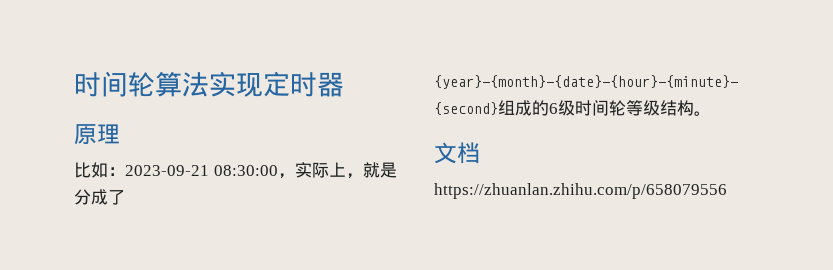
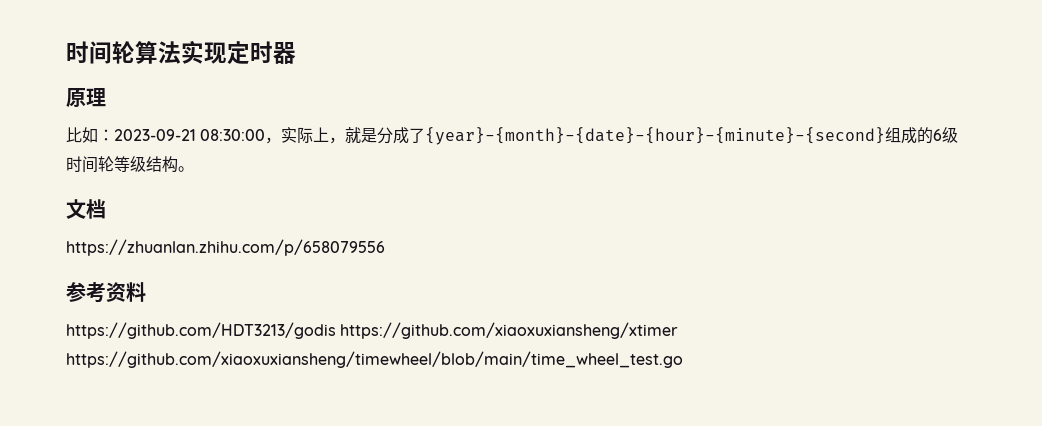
+ 参考资料
+ https://github.com/HDT3213/godis https://github.com/xiaoxuxiansheng/xtimer https://github.com/xiaoxuxiansheng/timewheel/blob/main/time_wheel_test.go

